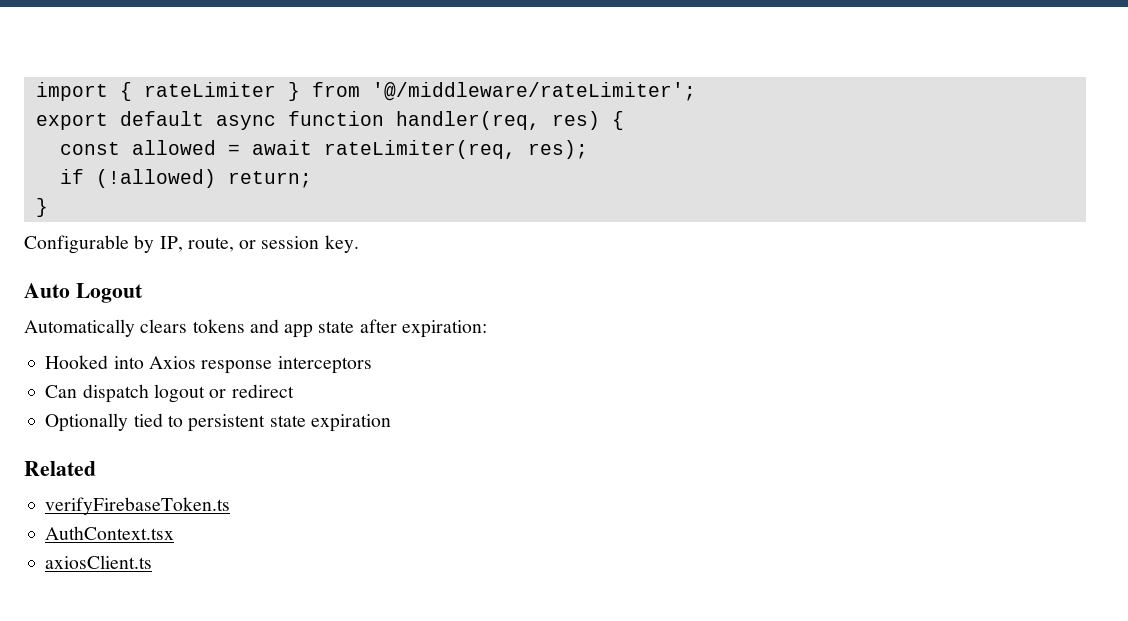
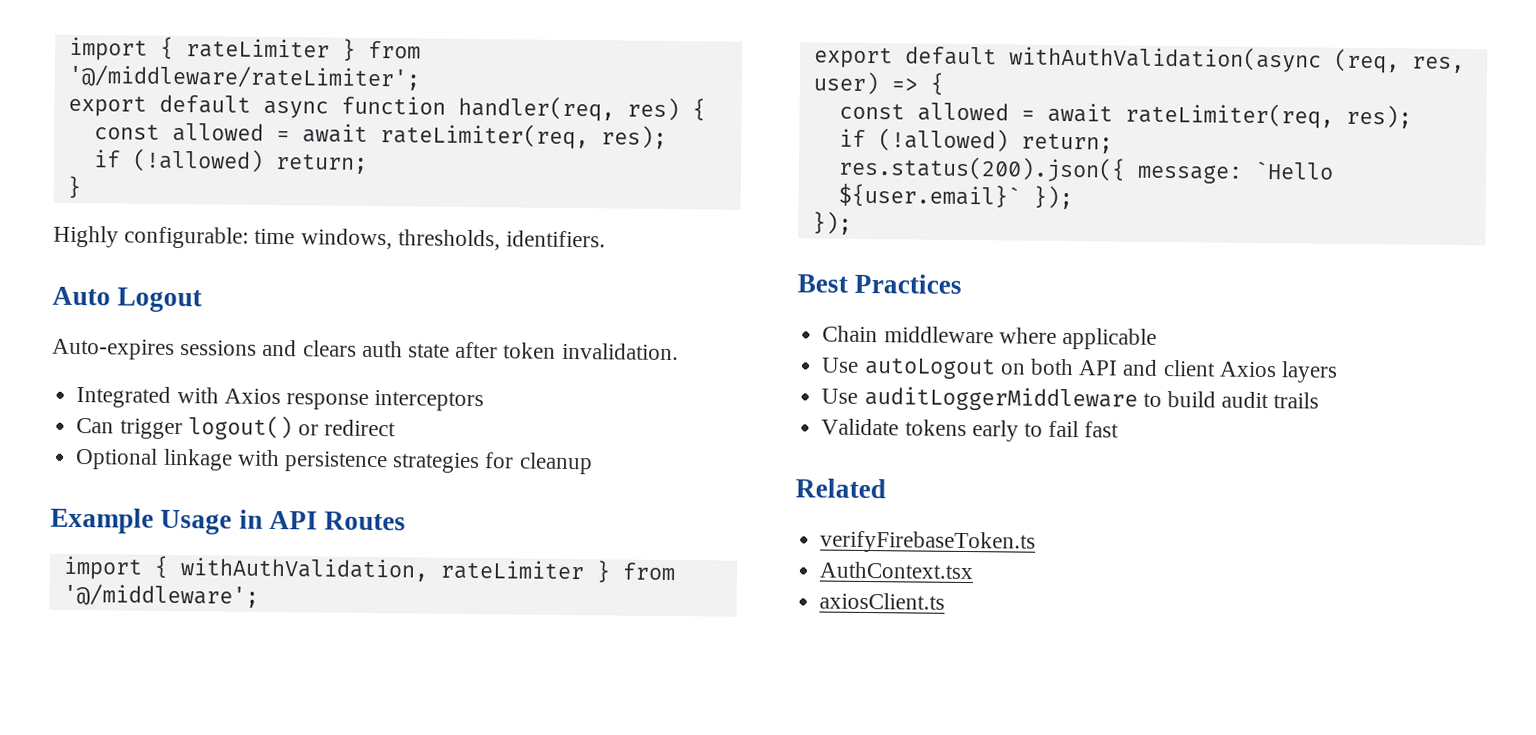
- Configurable by IP, route, or session key.
+ Highly configurable: time windows, thresholds, identifiers.
  Auto Logout
- Automatically clears tokens and app state after expiration:
- Hooked into Axios response interceptors
+ Auto-expires sessions and clears auth state after token invalidation.
+ Integrated with Axios response interceptors
- Can dispatch logout or redirect
+ Can trigger logout() or redirect
- Optionally tied to persistent state expiration
+ Optional linkage with persistence strategies for cleanup
+ Example Usage in API Routes
+ import { withAuthValidation, rateLimiter } from '@/middleware';
+ export default withAuthValidation(async (req, res, user) => {
+ const allowed = await rateLimiter(req, res);
+ if (!allowed) return;
+ res.status(200).json({ message: `Hello ${user.email}` });
+ });
+ Best Practices
+ Chain middleware where applicable
+ Use autoLogout on both API and client Axios layers
+ Use auditLoggerMiddleware to build audit trails
+ Validate tokens early to fail fast

